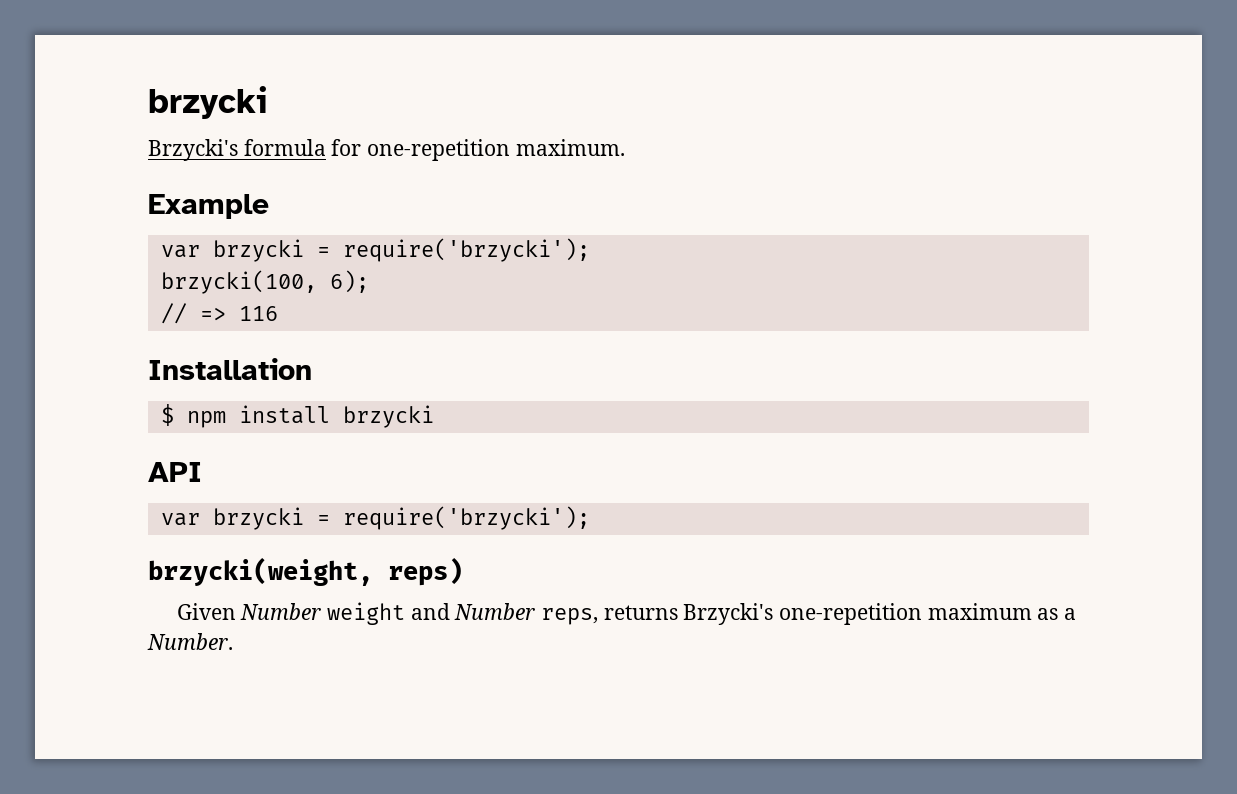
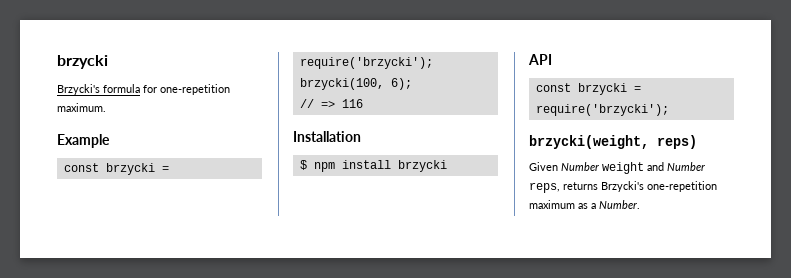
  Example
- var brzycki = require('brzycki');
+ const brzycki = require('brzycki');
  API
- var brzycki = require('brzycki');
+ const brzycki = require('brzycki');

